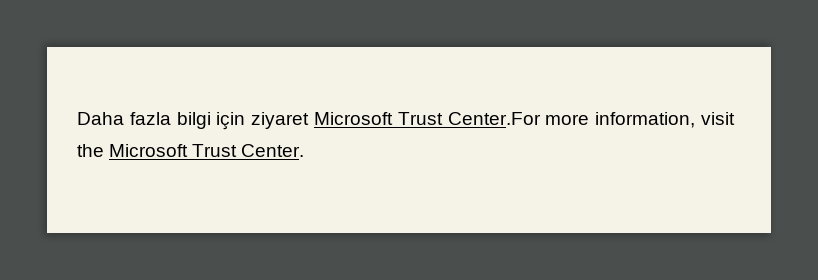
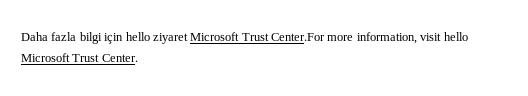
- Daha fazla bilgi için ziyaret Microsoft Trust Center.For more information, visit the Microsoft Trust Center.
+ Daha fazla bilgi için hello ziyaret Microsoft Trust Center.For more information, visit hello Microsoft Trust Center.

